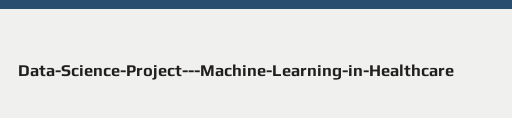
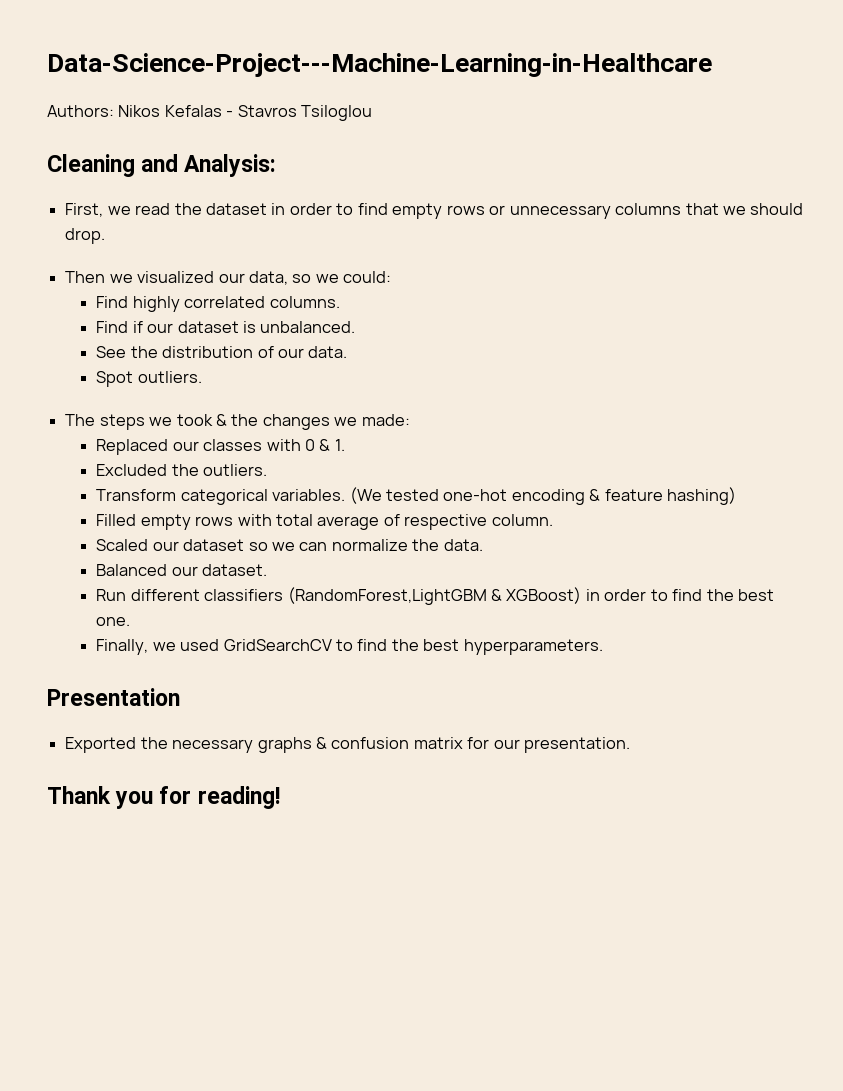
+ Authors: Nikos Kefalas - Stavros Tsiloglou
+ Cleaning and Analysis:
+ First, we read the dataset in order to find empty rows or unnecessary columns that we should drop.
+ Then we visualized our data, so we could:
+ Find highly correlated columns.
+ Find if our dataset is unbalanced.
+ See the distribution of our data.
+ Spot outliers.
+ The steps we took & the changes we made:
+ Replaced our classes with 0 & 1.
+ Excluded the outliers.
+ Transform categorical variables. (We tested one-hot encoding & feature hashing)
+ Filled empty rows with total average of respective column.
+ Scaled our dataset so we can normalize the data.
+ Balanced our dataset.
+ Run different classifiers (RandomForest,LightGBM & XGBoost) in order to find the best one.
+ Finally, we used GridSearchCV to find the best hyperparameters.
+ Presentation
+ Exported the necessary graphs & confusion matrix for our presentation.
+ Thank you for reading!

